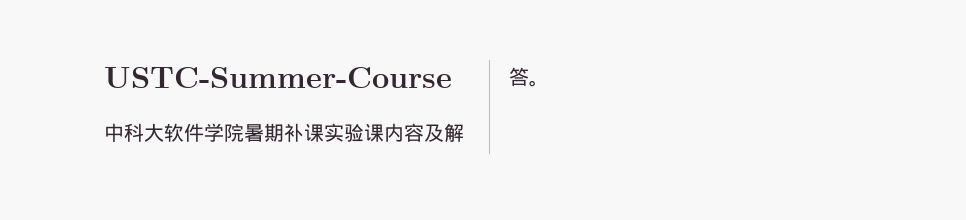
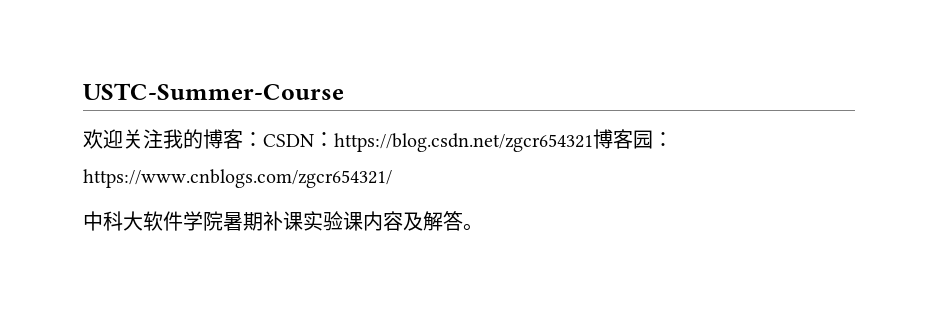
+ 欢迎关注我的博客：CSDN：https://blog.csdn.net/zgcr654321博客园：https://www.cnblogs.com/zgcr654321/

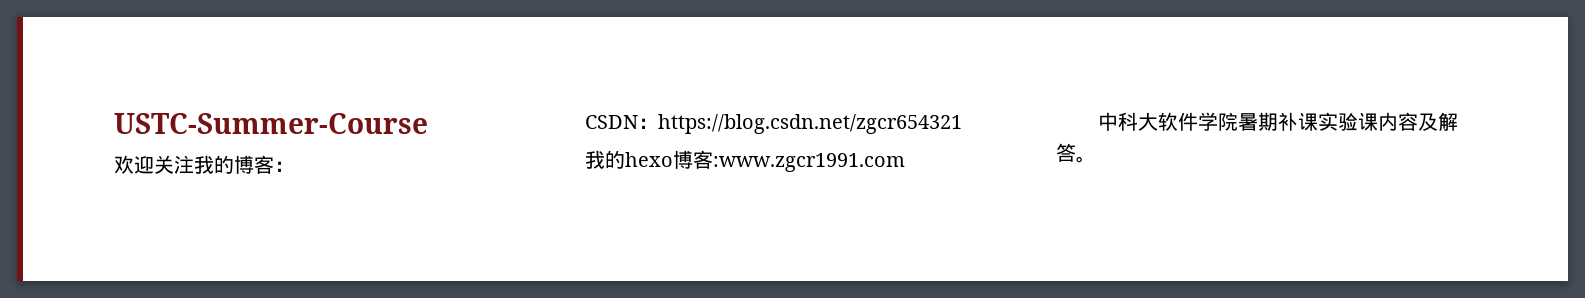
- 欢迎关注我的博客：CSDN：https://blog.csdn.net/zgcr654321博客园：https://www.cnblogs.com/zgcr654321/
+ 欢迎关注我的博客：
+ CSDN：https://blog.csdn.net/zgcr654321
+ 我的hexo博客:www.zgcr1991.com

